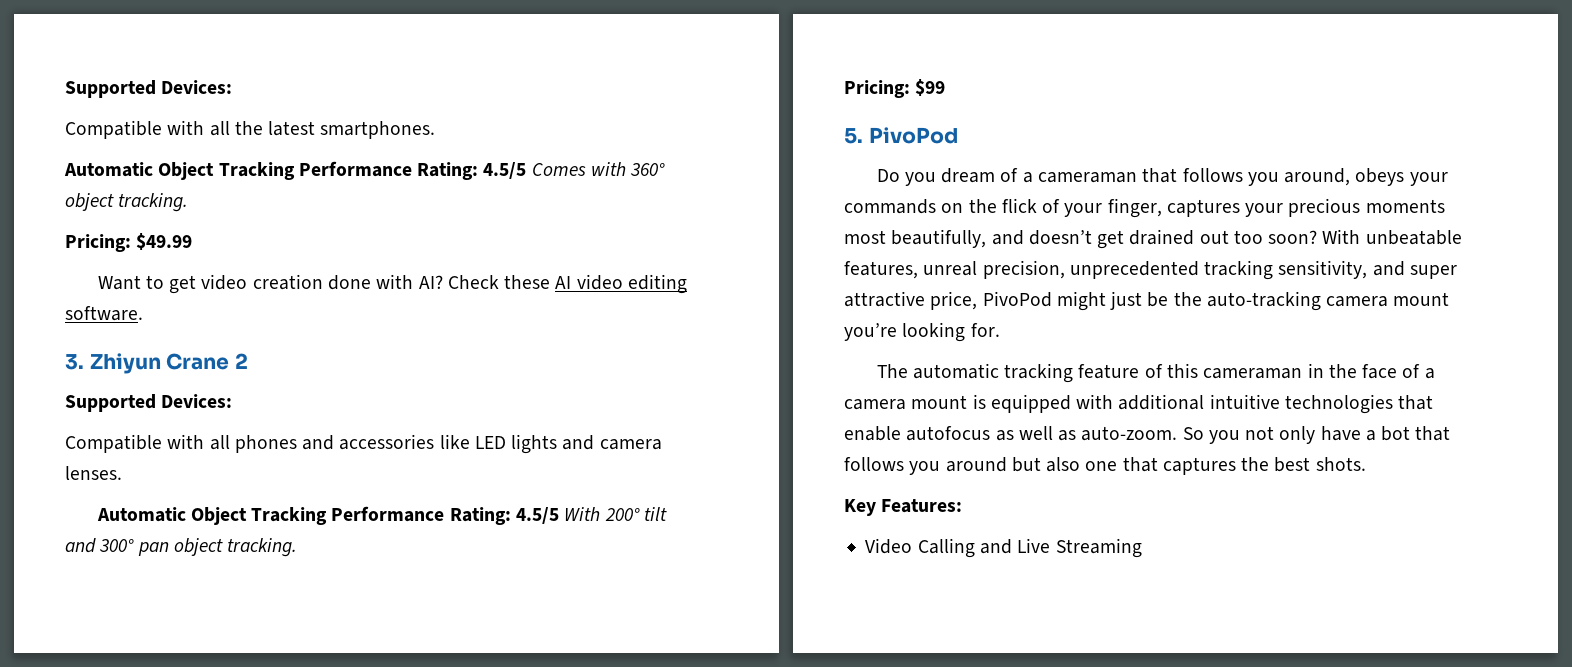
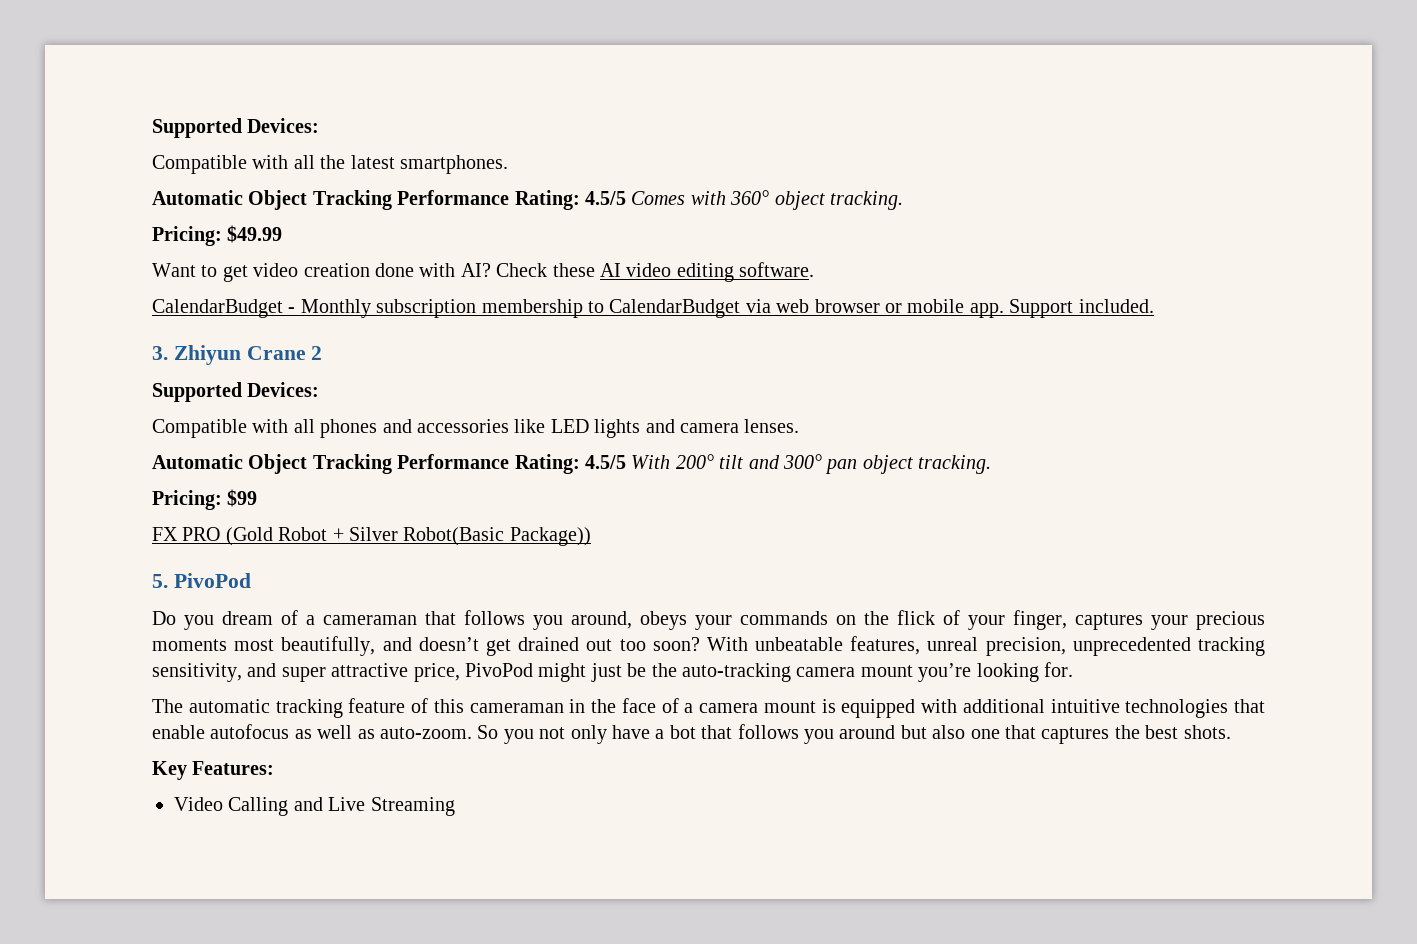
+ CalendarBudget - Monthly subscription membership to CalendarBudget via web browser or mobile app. Support included.
+ FX PRO (Gold Robot + Silver Robot(Basic Package))

